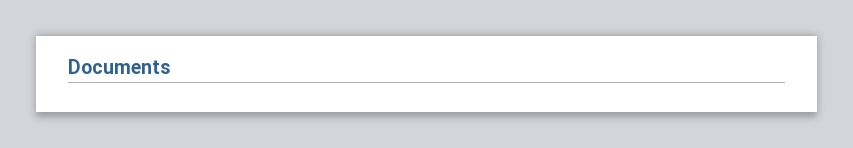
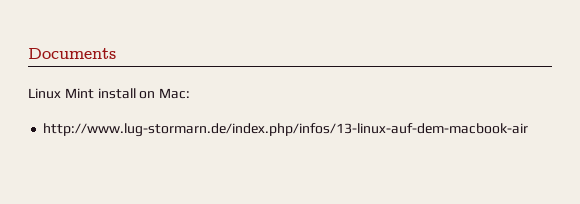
+ Linux Mint install on Mac:
+ http://www.lug-stormarn.de/index.php/infos/13-linux-auf-dem-macbook-air

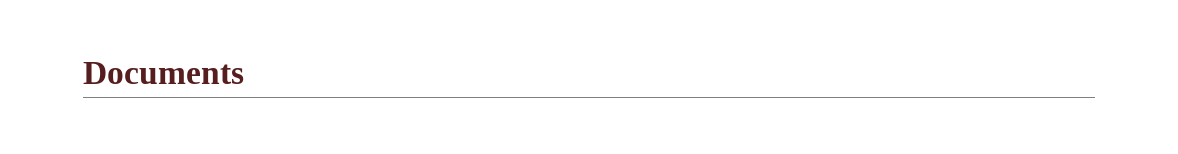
- Linux Mint install on Mac:
- http://www.lug-stormarn.de/index.php/infos/13-linux-auf-dem-macbook-air

